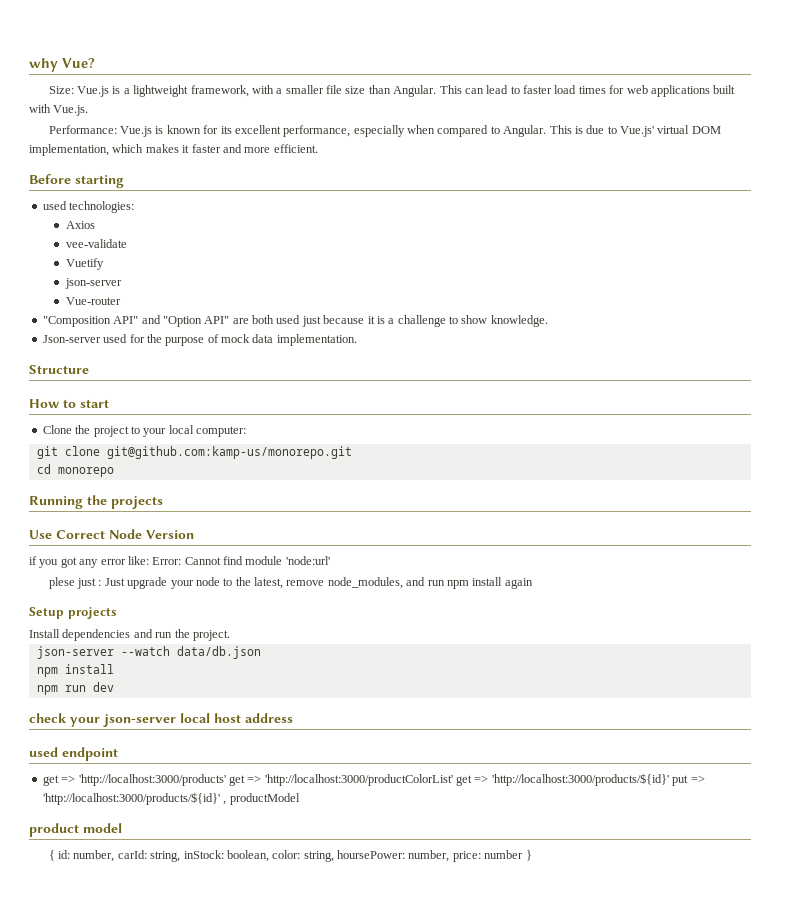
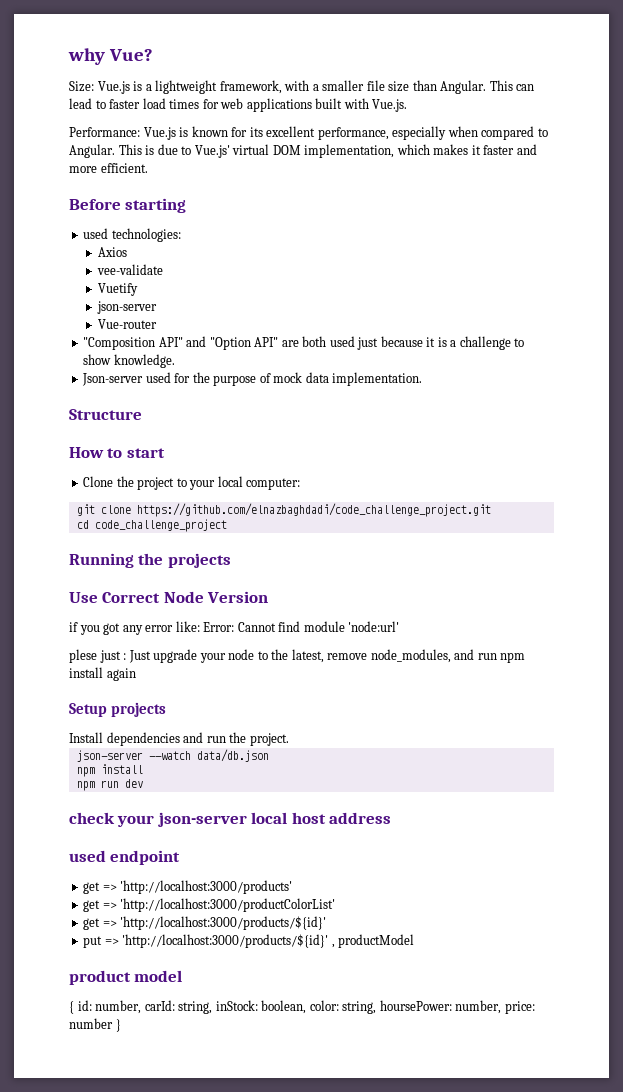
- git clone git@github.com:kamp-us/monorepo.git
+ git clone https://github.com/elnazbaghdadi/code_challenge_project.git
- cd monorepo
+ cd code_challenge_project
- get => 'http://localhost:3000/products' get => 'http://localhost:3000/productColorList' get => 'http://localhost:3000/products/${id}' put => 'http://localhost:3000/products/${id}' , productModel
+ get => 'http://localhost:3000/products'
+ get => 'http://localhost:3000/productColorList'
+ get => 'http://localhost:3000/products/${id}'
+ put => 'http://localhost:3000/products/${id}' , productModel

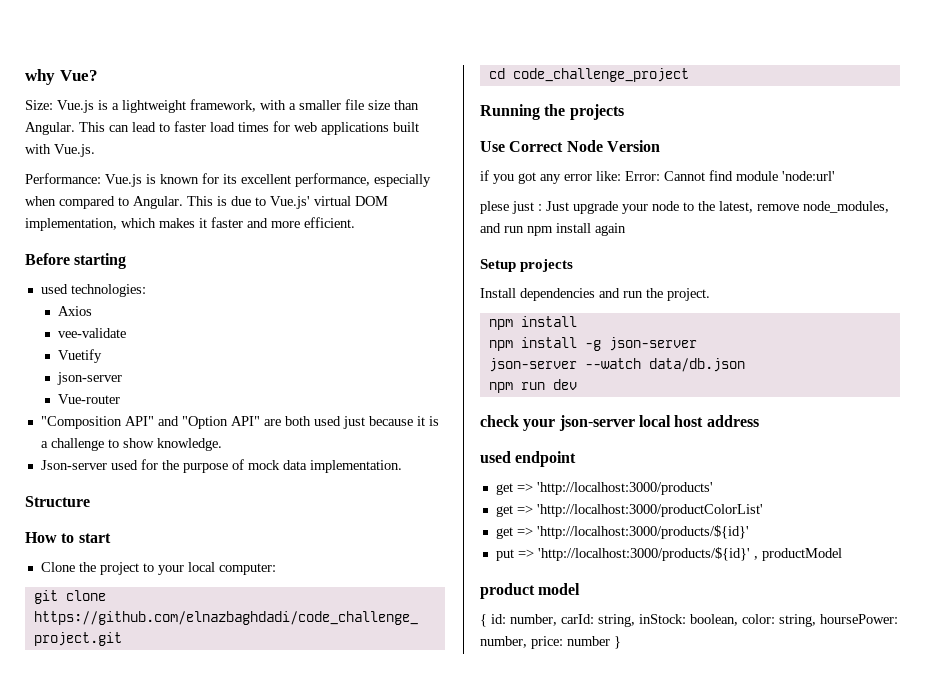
  Install dependencies and run the project.
+ npm install
+ npm install -g json-server
  json-server --watch data/db.json
- npm install

